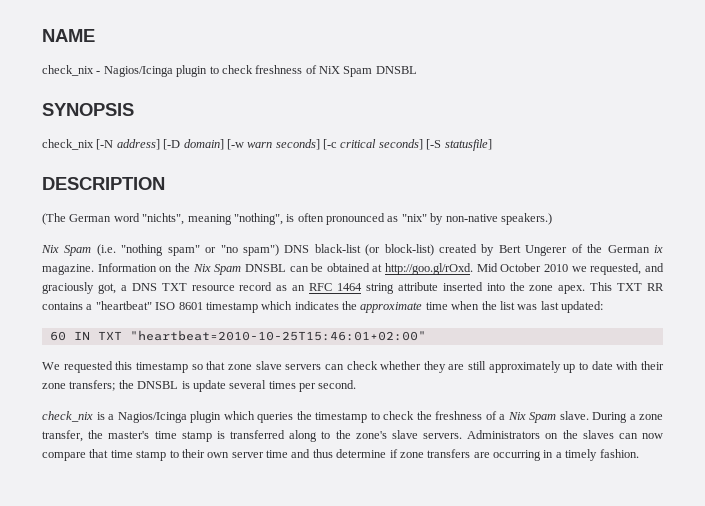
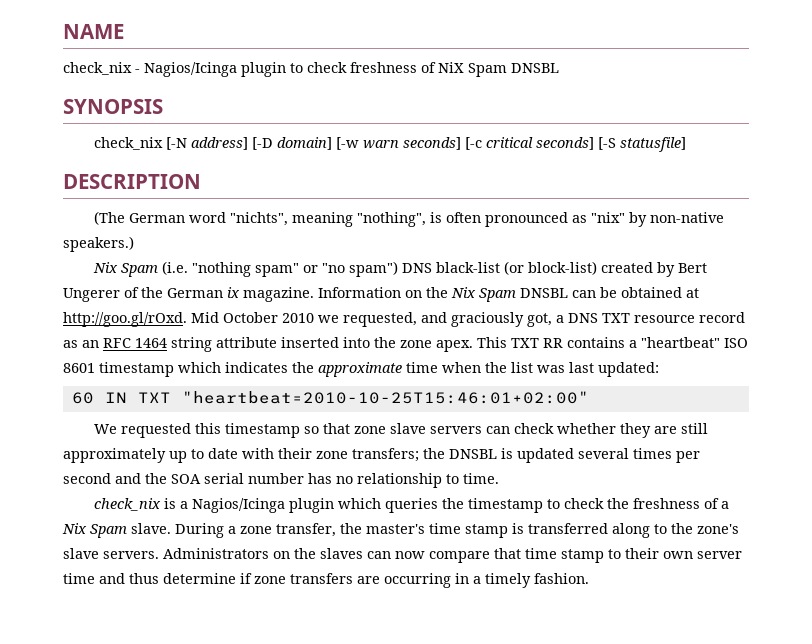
- We requested this timestamp so that zone slave servers can check whether they are still approximately up to date with their zone transfers; the DNSBL is update several times per second.
+ We requested this timestamp so that zone slave servers can check whether they are still approximately up to date with their zone transfers; the DNSBL is updated several times per second and the SOA serial number has no relationship to time.

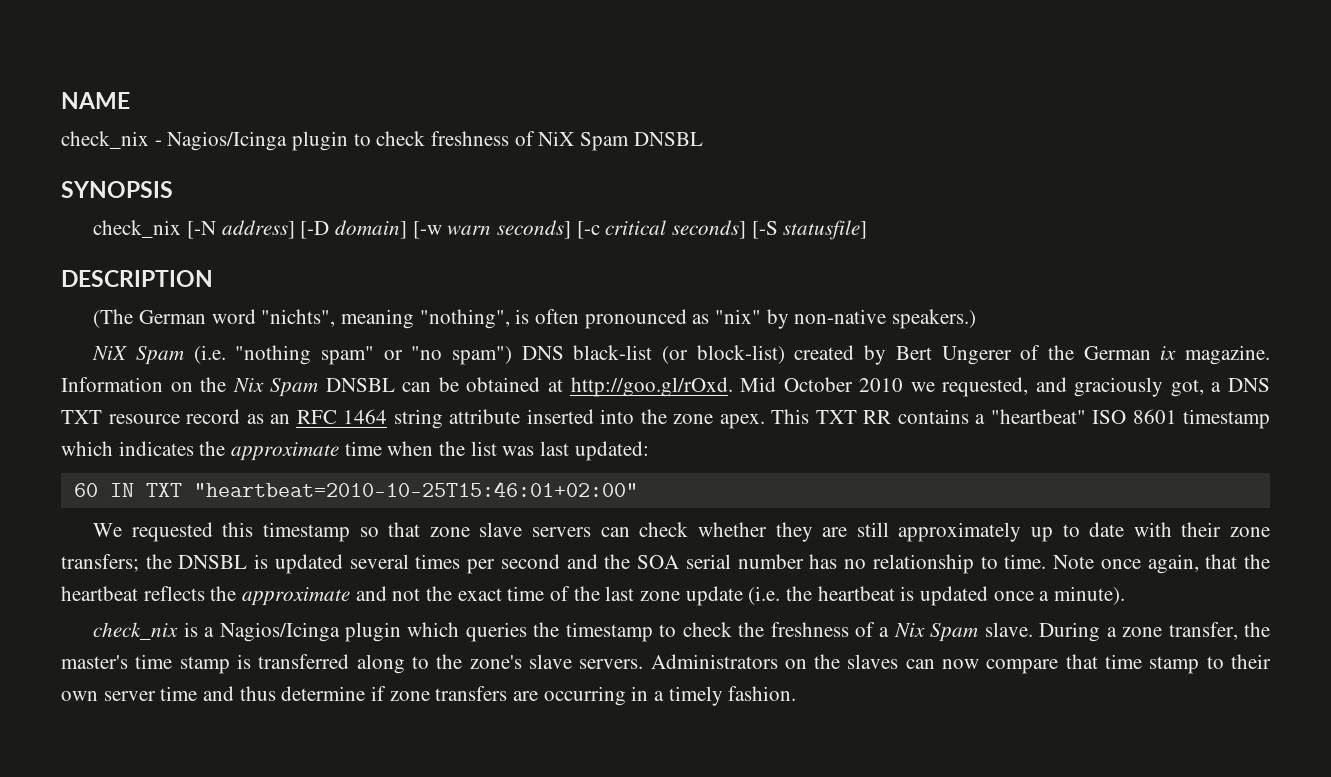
- Nix Spam (i.e. "nothing spam" or "no spam") DNS black-list (or block-list) created by Bert Ungerer of the German ix magazine.
+ NiX Spam (i.e. "nothing spam" or "no spam") DNS black-list (or block-list) created by Bert Ungerer of the German ix magazine.
+ Note once again, that the heartbeat reflects the approximate and not the exact time of the last zone update (i.e. the heartbeat is updated once a minute).

